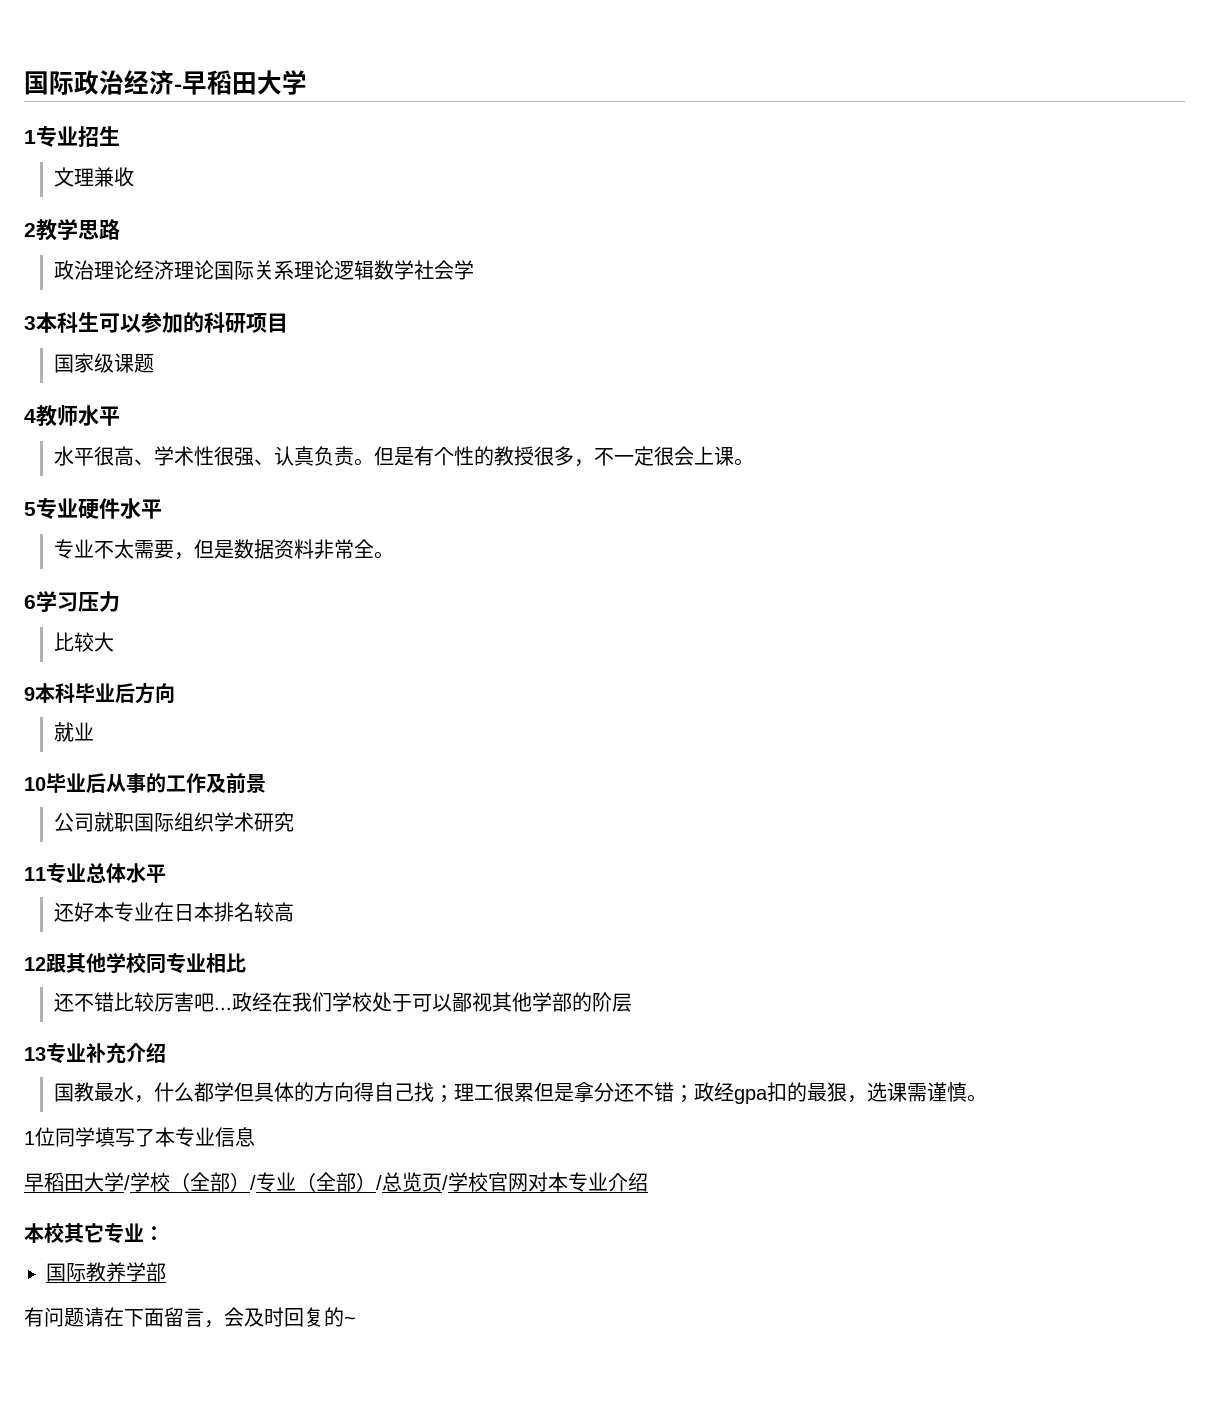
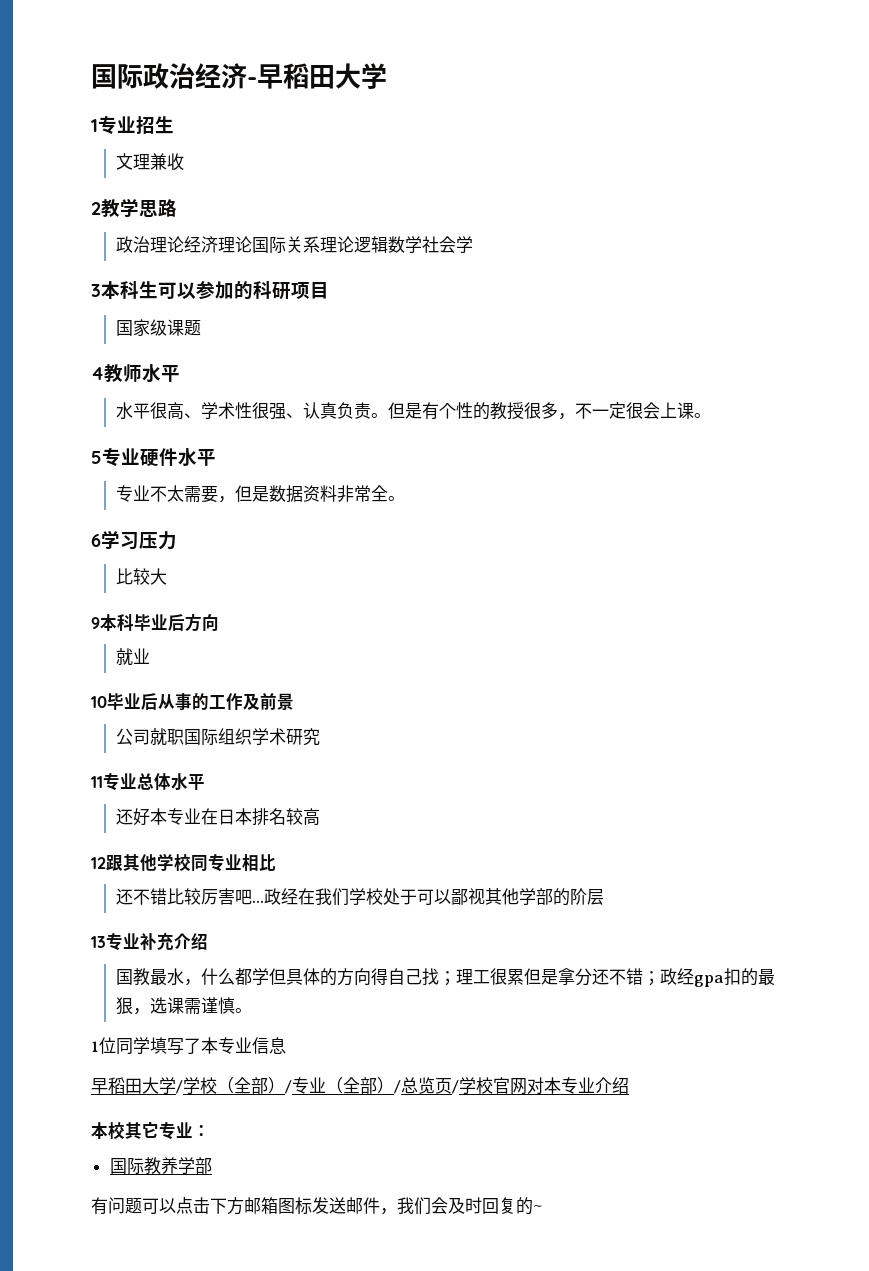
- 有问题请在下面留言，会及时回复的~
+ 有问题可以点击下方邮箱图标发送邮件，我们会及时回复的~

